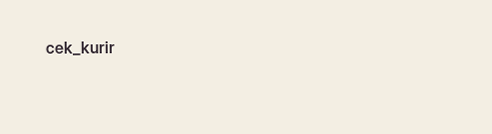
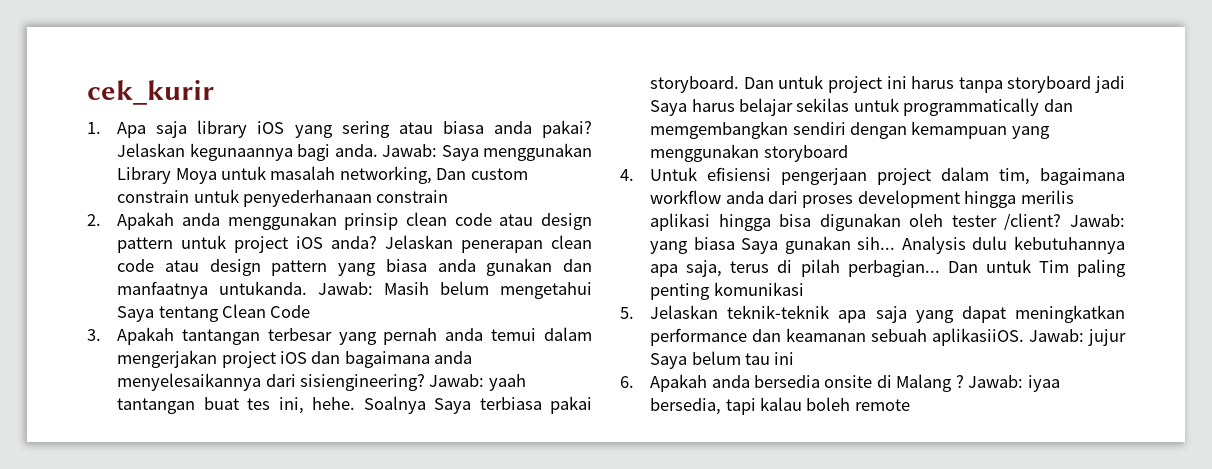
+ 1. Apa saja library iOS yang sering atau biasa anda pakai? Jelaskan kegunaannya bagi anda. Jawab: Saya menggunakan Library Moya untuk masalah networking, Dan custom constrain untuk penyederhanaan constrain
+ 2. Apakah anda menggunakan prinsip clean code atau design pattern untuk project iOS anda? Jelaskan penerapan clean code atau design pattern yang biasa anda gunakan dan manfaatnya untukanda. Jawab: Masih belum mengetahui Saya tentang Clean Code
+ 3. Apakah tantangan terbesar yang pernah anda temui dalam mengerjakan project iOS dan bagaimana anda menyelesaikannya dari sisiengineering? Jawab: yaah tantangan buat tes ini, hehe. Soalnya Saya terbiasa pakai storyboard. Dan untuk project ini harus tanpa storyboard jadi Saya harus belajar sekilas untuk programmatically dan memgembangkan sendiri dengan kemampuan yang menggunakan storyboard
+ 4. Untuk efisiensi pengerjaan project dalam tim, bagaimana workflow anda dari proses development hingga merilis aplikasi hingga bisa digunakan oleh tester /client? Jawab: yang biasa Saya gunakan sih... Analysis dulu kebutuhannya apa saja, terus di pilah perbagian... Dan untuk Tim paling penting komunikasi
+ 5. Jelaskan teknik-teknik apa saja yang dapat meningkatkan performance dan keamanan sebuah aplikasiiOS. Jawab: jujur Saya belum tau ini
+ 6. Apakah anda bersedia onsite di Malang ? Jawab: iyaa bersedia, tapi kalau boleh remote

